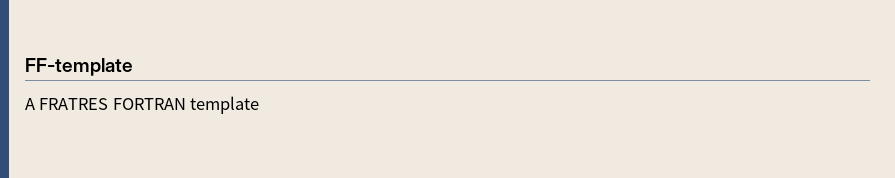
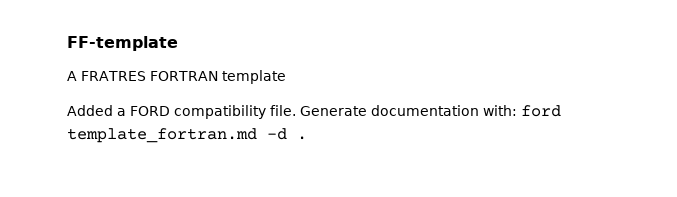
+ Added a FORD compatibility file. Generate documentation with: ford template_fortran.md -d .

